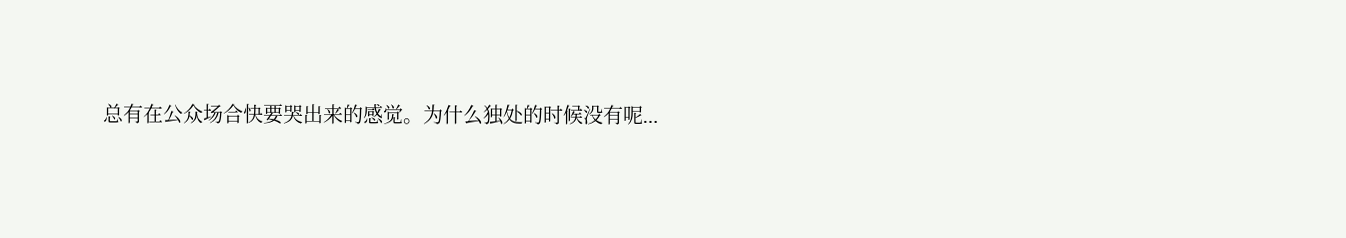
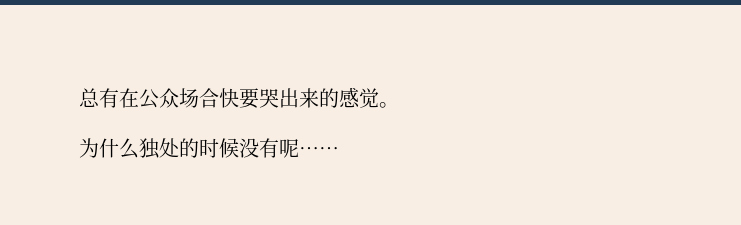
- 总有在公众场合快要哭出来的感觉。为什么独处的时候没有呢…
+ 总有在公众场合快要哭出来的感觉。
+ 为什么独处的时候没有呢……

